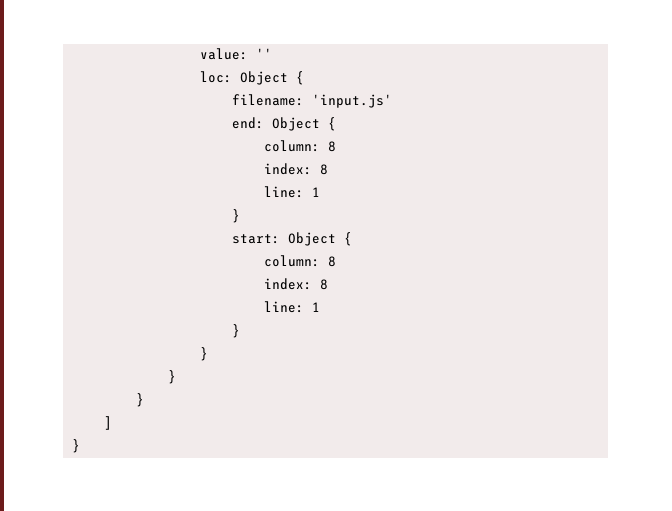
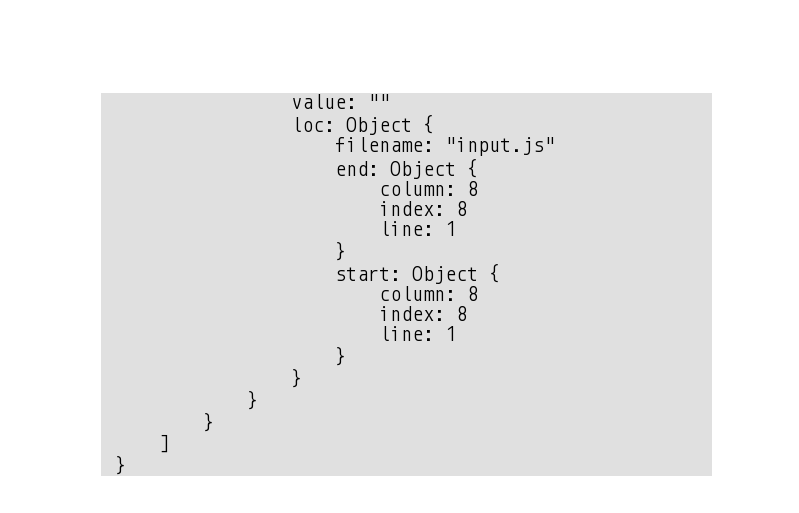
- value: ''
+ value: ""
- filename: 'input.js'
+ filename: "input.js"

